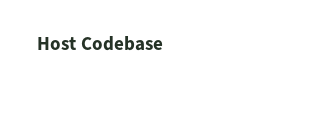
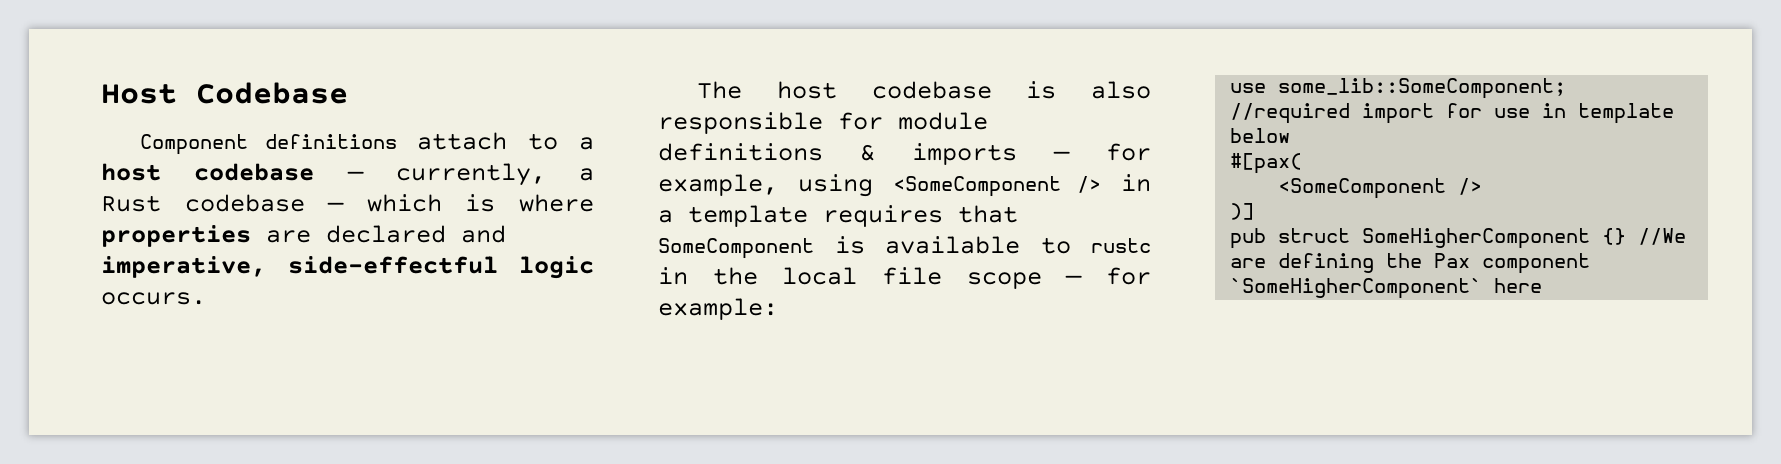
+ Component definitions attach to a host codebase — currently, a Rust codebase — which is where properties are declared and imperative, side-effectful logic occurs.
+ The host codebase is also responsible for module definitions & imports — for example, using <SomeComponent /> in a template requires that SomeComponent is available to rustc in the local file scope — for example:
+ use some_lib::SomeComponent; //required import for use in template below
+ #[pax(
+ <SomeComponent />
+ )]
+ pub struct SomeHigherComponent {} //We are defining the Pax component `SomeHigherComponent` here

